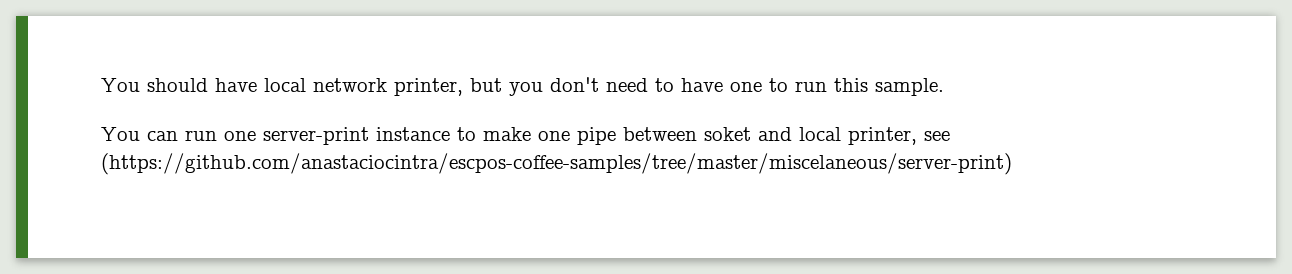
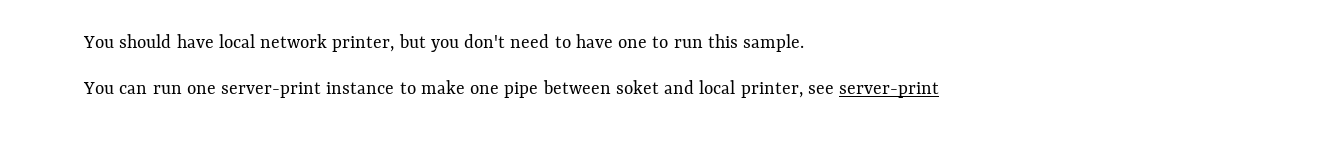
- You can run one server-print instance to make one pipe between soket and local printer, see (https://github.com/anastaciocintra/escpos-coffee-samples/tree/master/miscelaneous/server-print)
+ You can run one server-print instance to make one pipe between soket and local printer, see server-print

